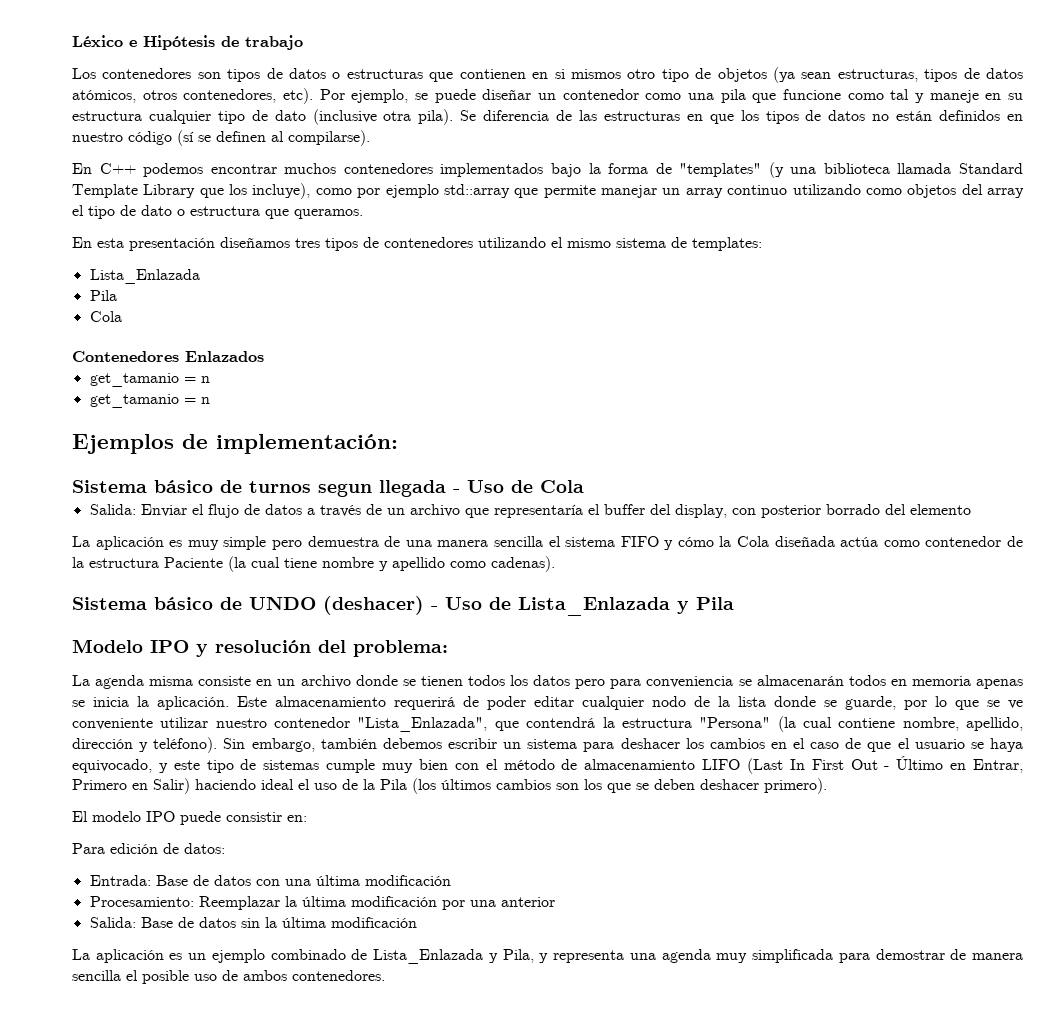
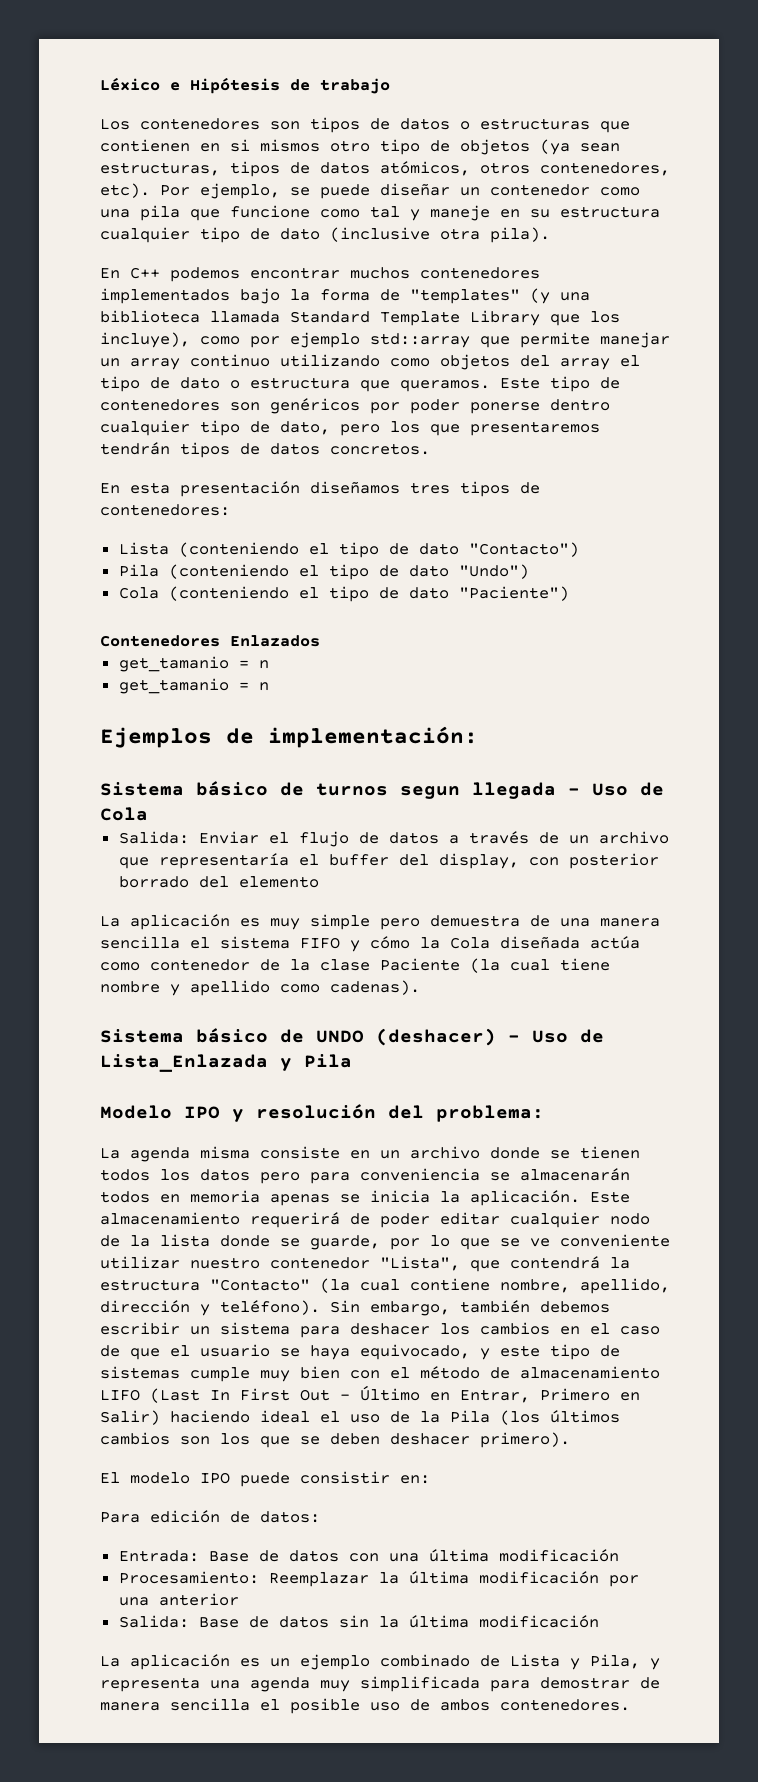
- Se diferencia de las estructuras en que los tipos de datos no están definidos en nuestro código (sí se definen al compilarse).
+ Este tipo de contenedores son genéricos por poder ponerse dentro cualquier tipo de dato, pero los que presentaremos tendrán tipos de datos concretos.
- En esta presentación diseñamos tres tipos de contenedores utilizando el mismo sistema de templates:
- Lista_Enlazada
- Pila
- Cola
+ En esta presentación diseñamos tres tipos de contenedores:
+ Lista (conteniendo el tipo de dato "Contacto")
+ Pila (conteniendo el tipo de dato "Undo")
+ Cola (conteniendo el tipo de dato "Paciente")
- La aplicación es muy simple pero demuestra de una manera sencilla el sistema FIFO y cómo la Cola diseñada actúa como contenedor de la estructura Paciente (la cual tiene nombre y apellido como cadenas).
+ La aplicación es muy simple pero demuestra de una manera sencilla el sistema FIFO y cómo la Cola diseñada actúa como contenedor de la clase Paciente (la cual tiene nombre y apellido como cadenas).
- Este almacenamiento requerirá de poder editar cualquier nodo de la lista donde se guarde, por lo que se ve conveniente utilizar nuestro contenedor "Lista_Enlazada", que contendrá la estructura "Persona" (la cual contiene nombre, apellido, dirección y teléfono).
+ Este almacenamiento requerirá de poder editar cualquier nodo de la lista donde se guarde, por lo que se ve conveniente utilizar nuestro contenedor "Lista", que contendrá la estructura "Contacto" (la cual contiene nombre, apellido, dirección y teléfono).
- La aplicación es un ejemplo combinado de Lista_Enlazada y Pila, y representa una agenda muy simplificada para demostrar de manera sencilla el posible uso de ambos contenedores.
+ La aplicación es un ejemplo combinado de Lista y Pila, y representa una agenda muy simplificada para demostrar de manera sencilla el posible uso de ambos contenedores.

